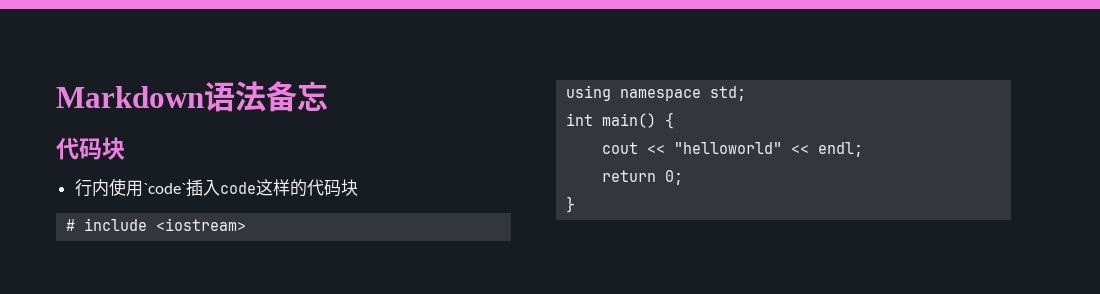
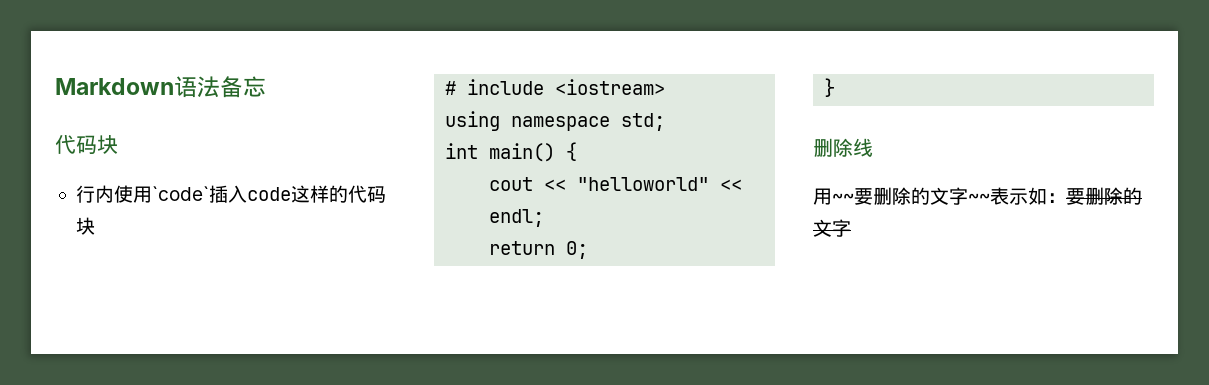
+ 删除线
+ 用~~要删除的文字~~表示如：要删除的文字

